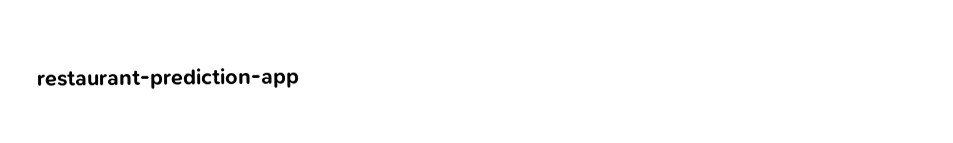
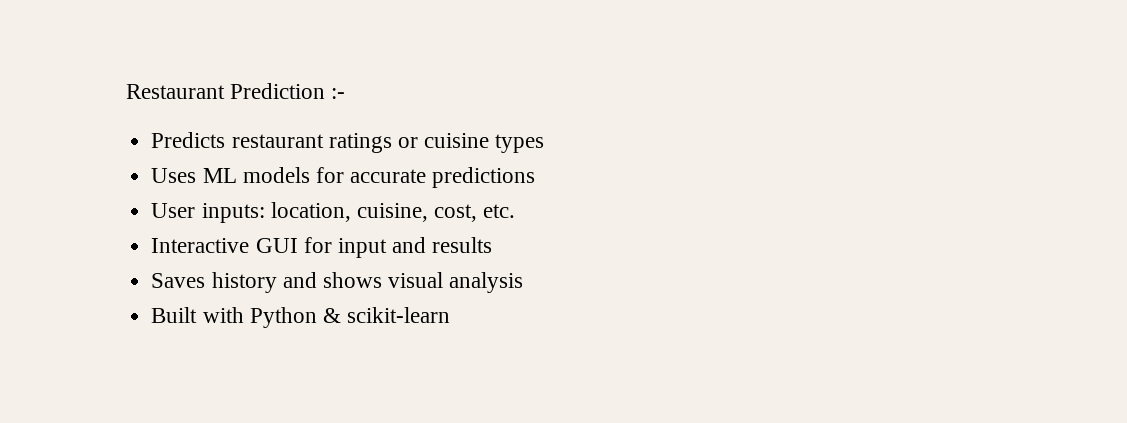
- restaurant-prediction-app
+ Restaurant Prediction :-
+ Predicts restaurant ratings or cuisine types
+ Uses ML models for accurate predictions
+ User inputs: location, cuisine, cost, etc.
+ Interactive GUI for input and results
+ Saves history and shows visual analysis
+ Built with Python & scikit-learn

